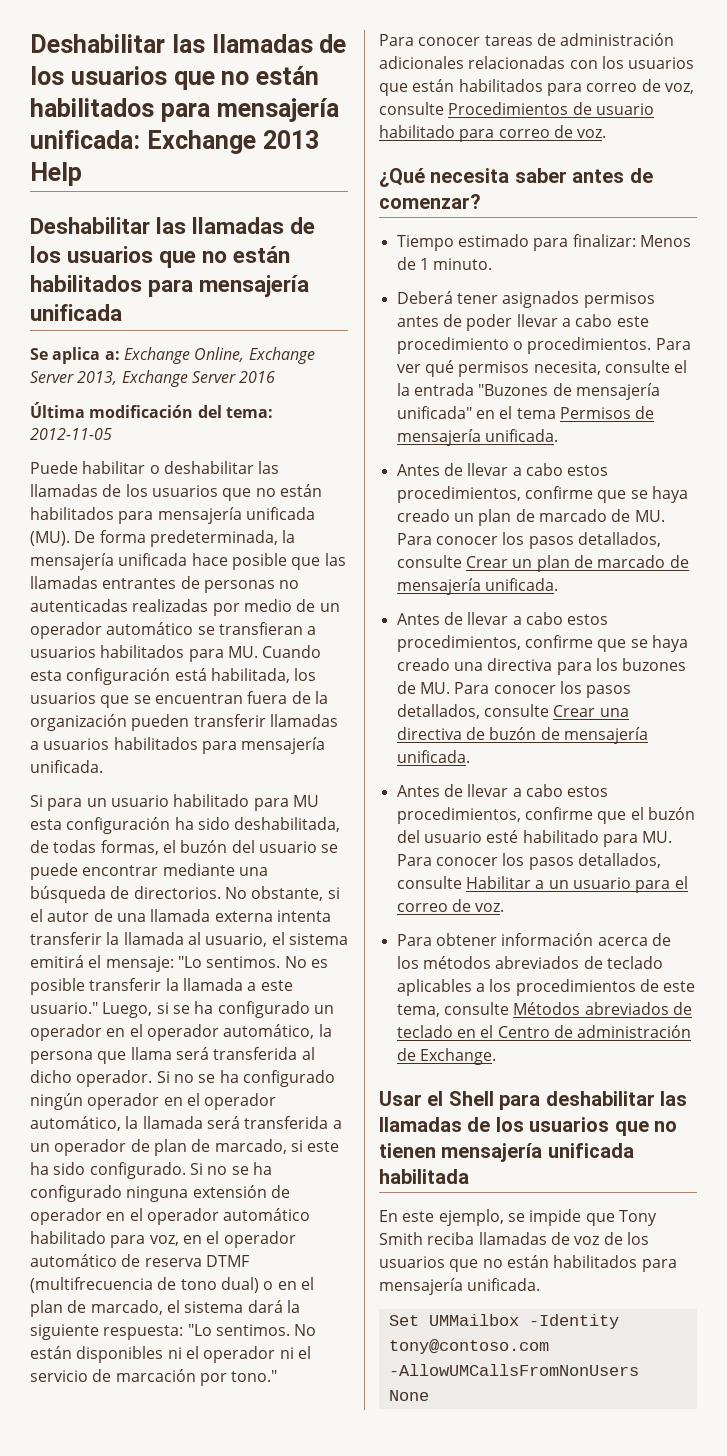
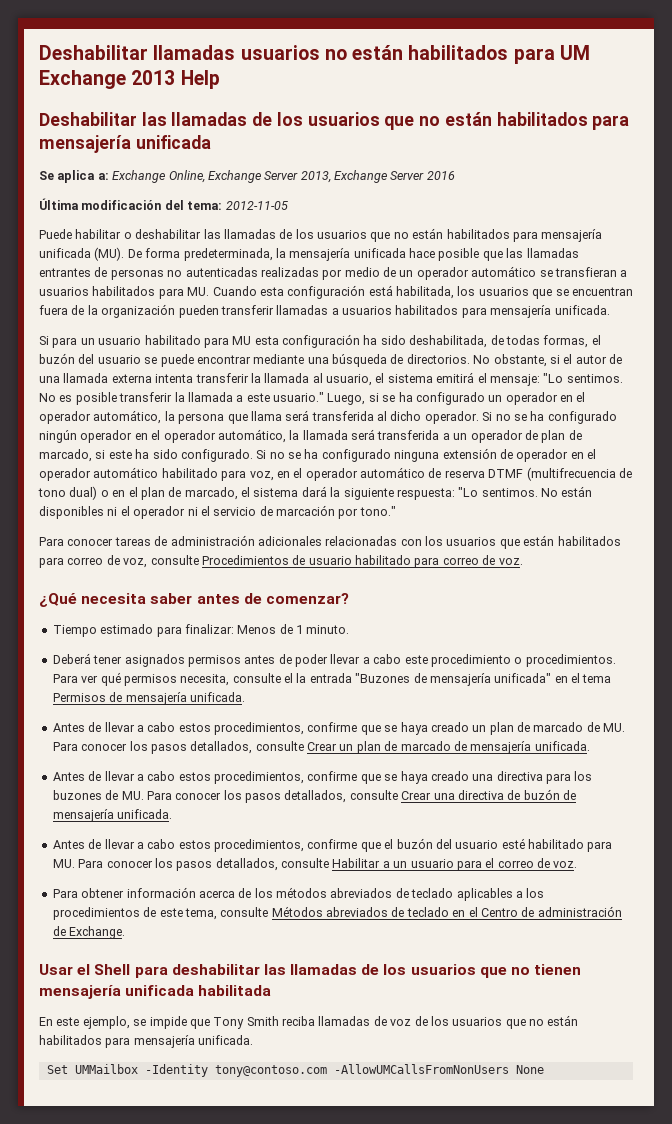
- Deshabilitar las llamadas de los usuarios que no están habilitados para mensajería unificada: Exchange 2013 Help
+ Deshabilitar llamadas usuarios no están habilitados para UM Exchange 2013 Help

